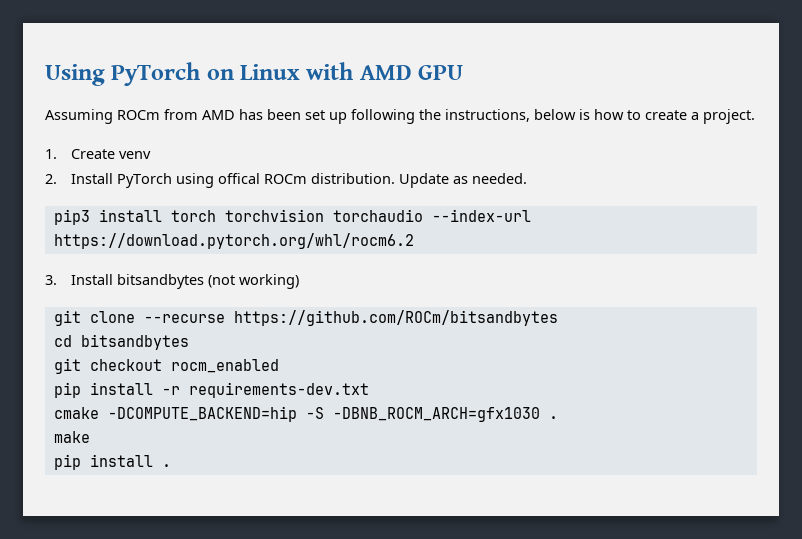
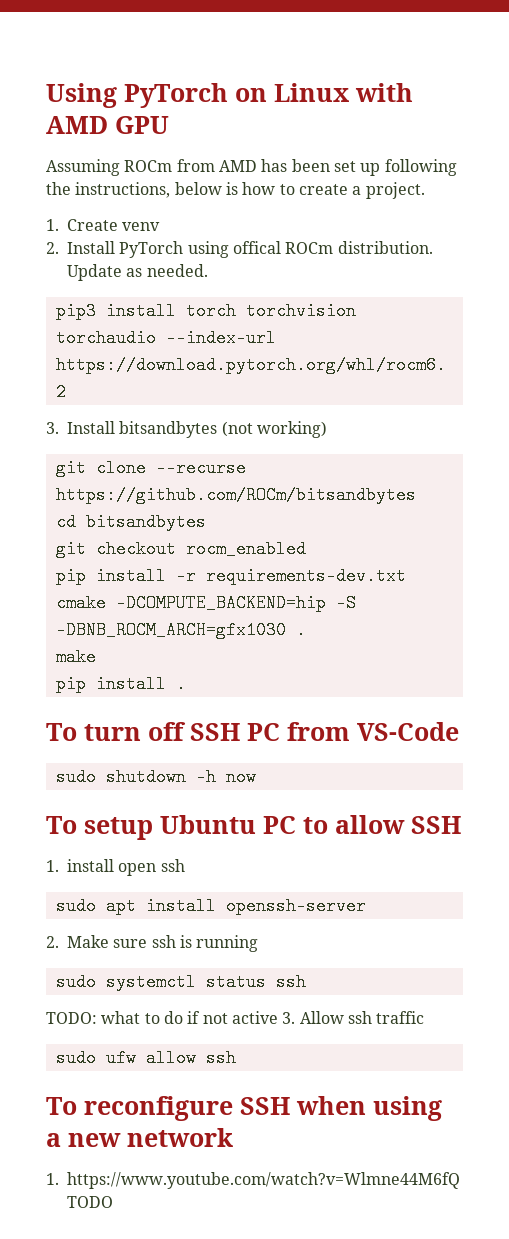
+ To turn off SSH PC from VS-Code
+ sudo shutdown -h now
+ To setup Ubuntu PC to allow SSH
+ 1. install open ssh
+ sudo apt install openssh-server
+ 2. Make sure ssh is running
+ sudo systemctl status ssh
+ TODO: what to do if not active 3. Allow ssh traffic
+ sudo ufw allow ssh
+ To reconfigure SSH when using a new network
+ 1. https://www.youtube.com/watch?v=Wlmne44M6fQ TODO

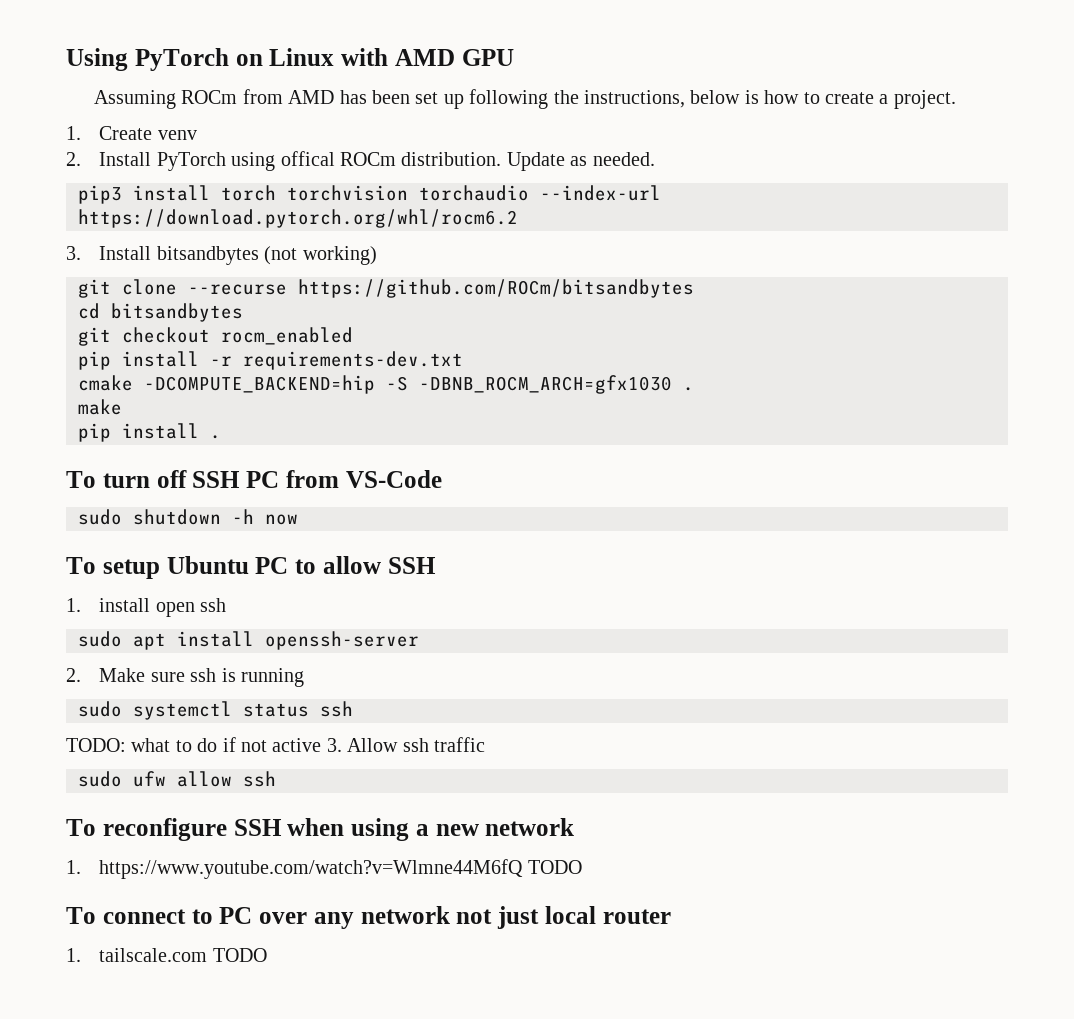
+ To connect to PC over any network not just local router
+ 1. tailscale.com TODO

